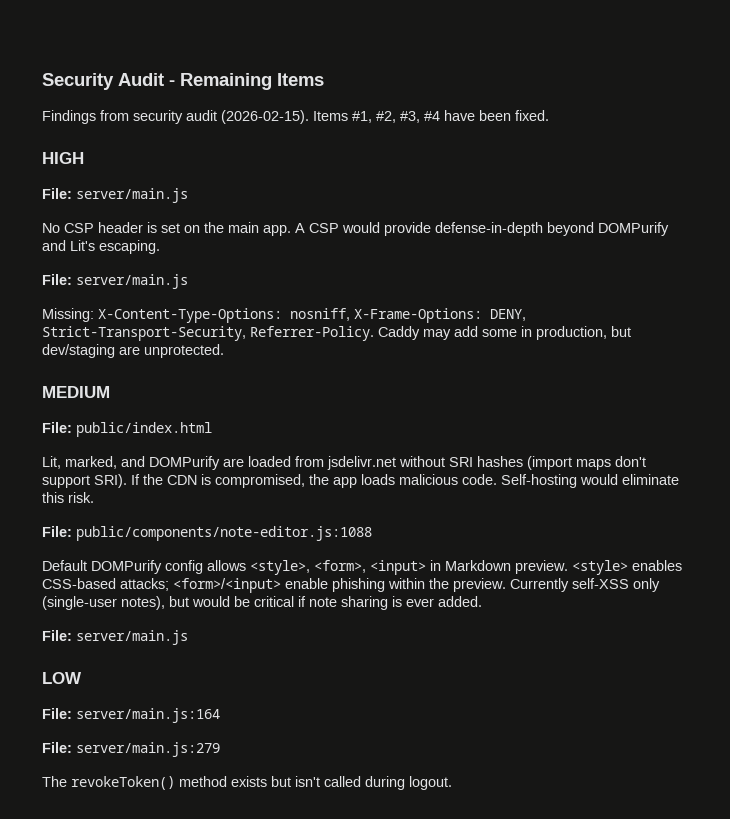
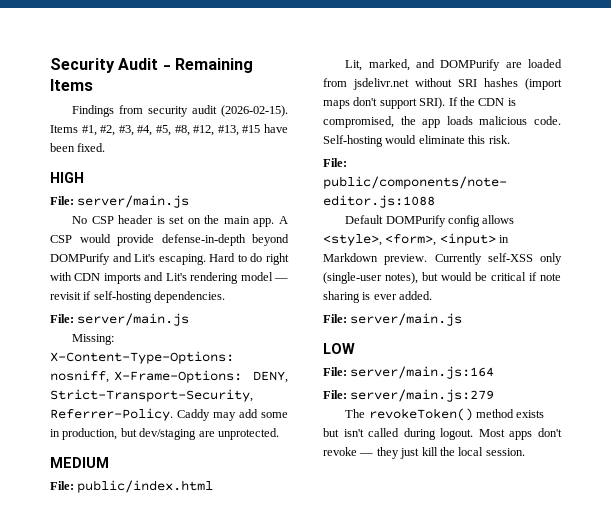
- Items #1, #2, #3, #4 have been fixed.
+ Items #1, #2, #3, #4, #5, #8, #12, #13, #15 have been fixed.
+ Hard to do right with CDN imports and Lit's rendering model — revisit if self-hosting dependencies.
- <style> enables CSS-based attacks; <form>/<input> enable phishing within the preview.
+ Most apps don't revoke — they just kill the local session.

